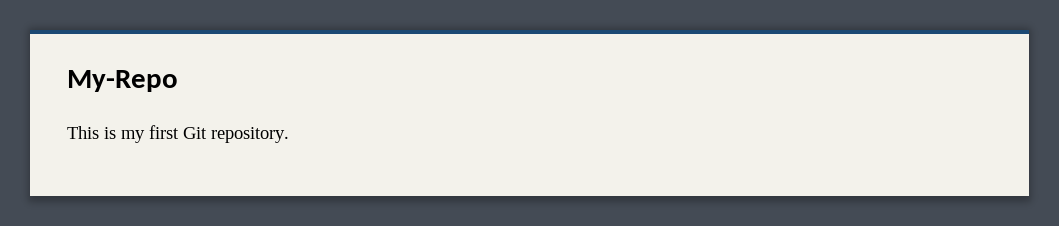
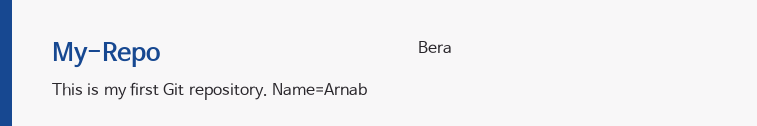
+ Name=Arnab Bera

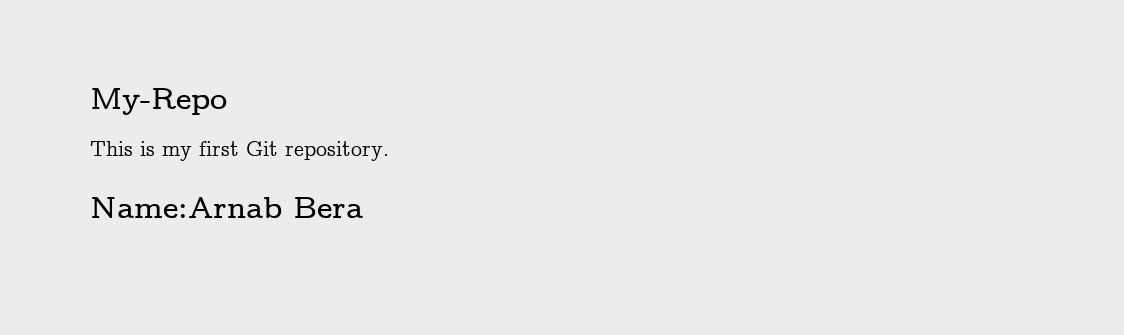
- This is my first Git repository. Name=Arnab Bera
+ This is my first Git repository.
+ Name:Arnab Bera

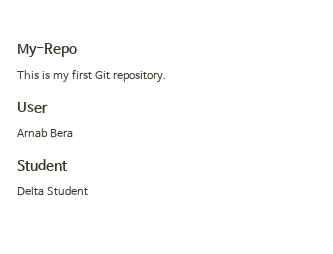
- Name:Arnab Bera
+ User
+ Arnab Bera
+ Student
+ Delta Student

